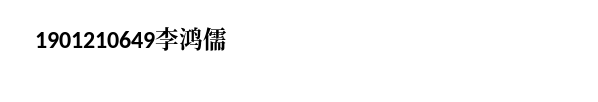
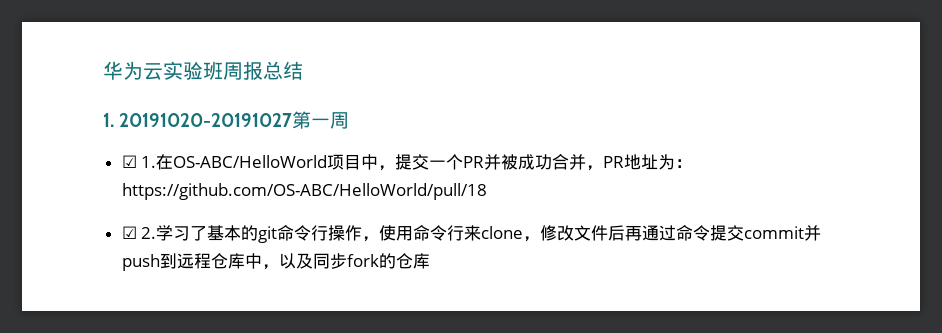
- 1901210649李鸿儒
+ 华为云实验班周报总结
+ 1. 20191020-20191027第一周
+ ☑ 1.在OS-ABC/HelloWorld项目中，提交一个PR并被成功合并，PR地址为：https://github.com/OS-ABC/HelloWorld/pull/18
+ ☑ 2.学习了基本的git命令行操作，使用命令行来clone，修改文件后再通过命令提交commit并push到远程仓库中，以及同步fork的仓库

